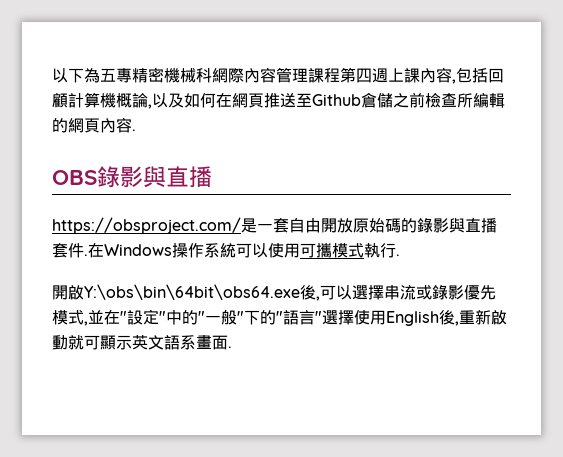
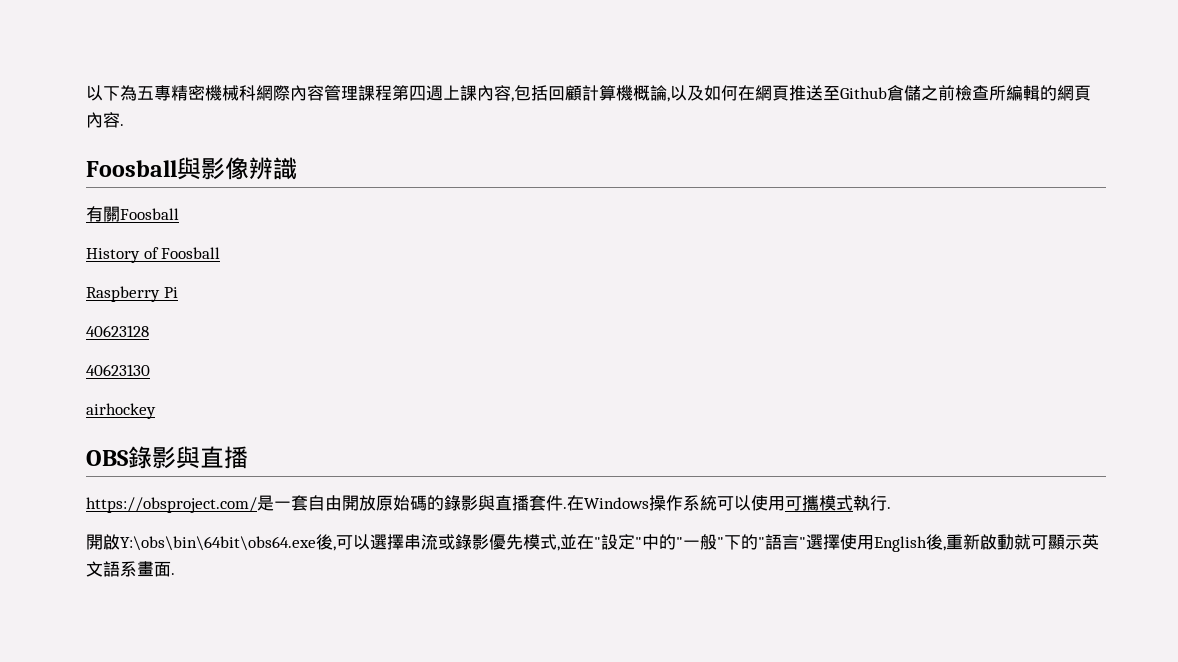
+ Foosball與影像辨識
+ 有關Foosball
+ History of Foosball
+ Raspberry Pi
+ 40623128
+ 40623130
+ airhockey

